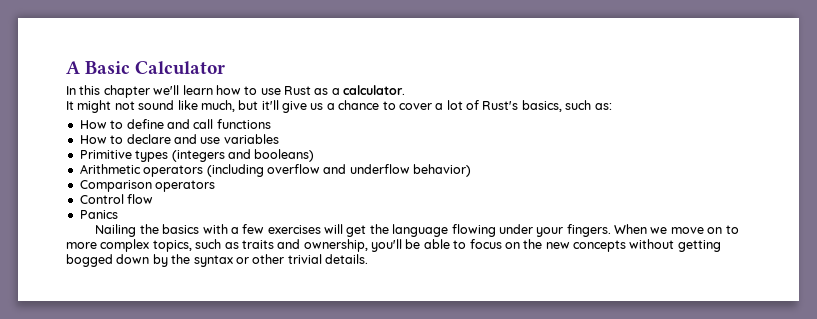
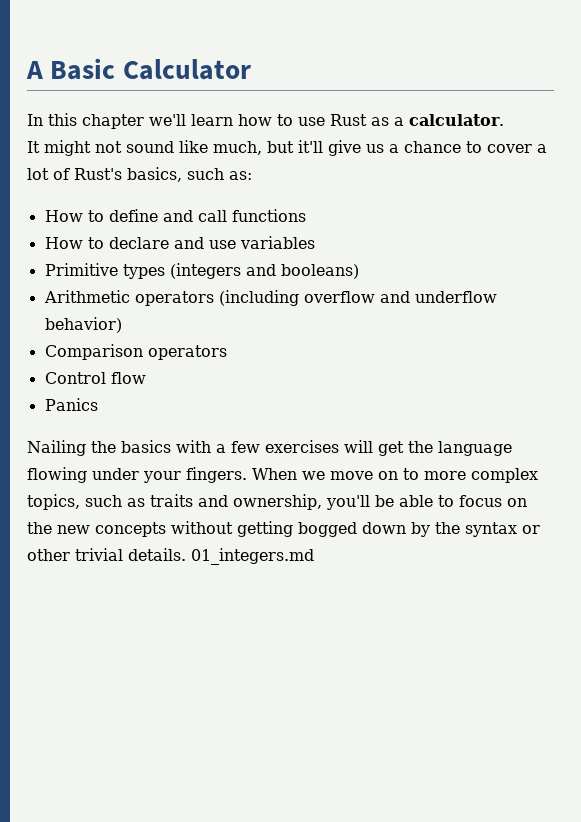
+ 01_integers.md

